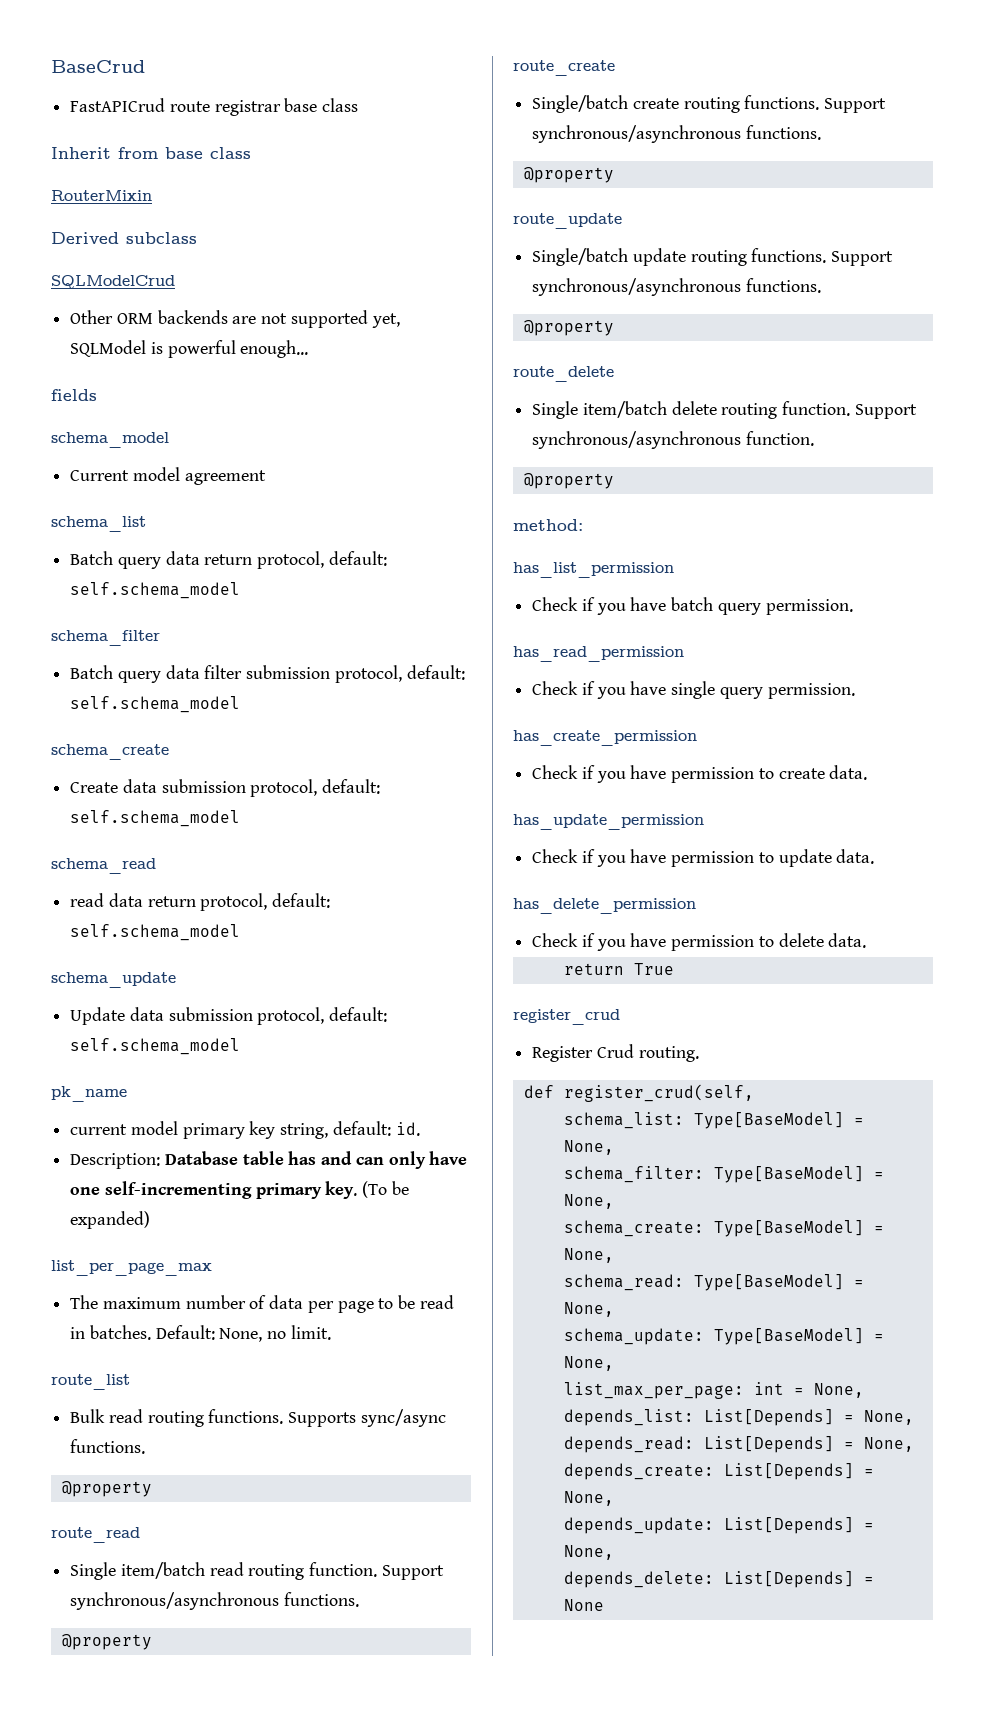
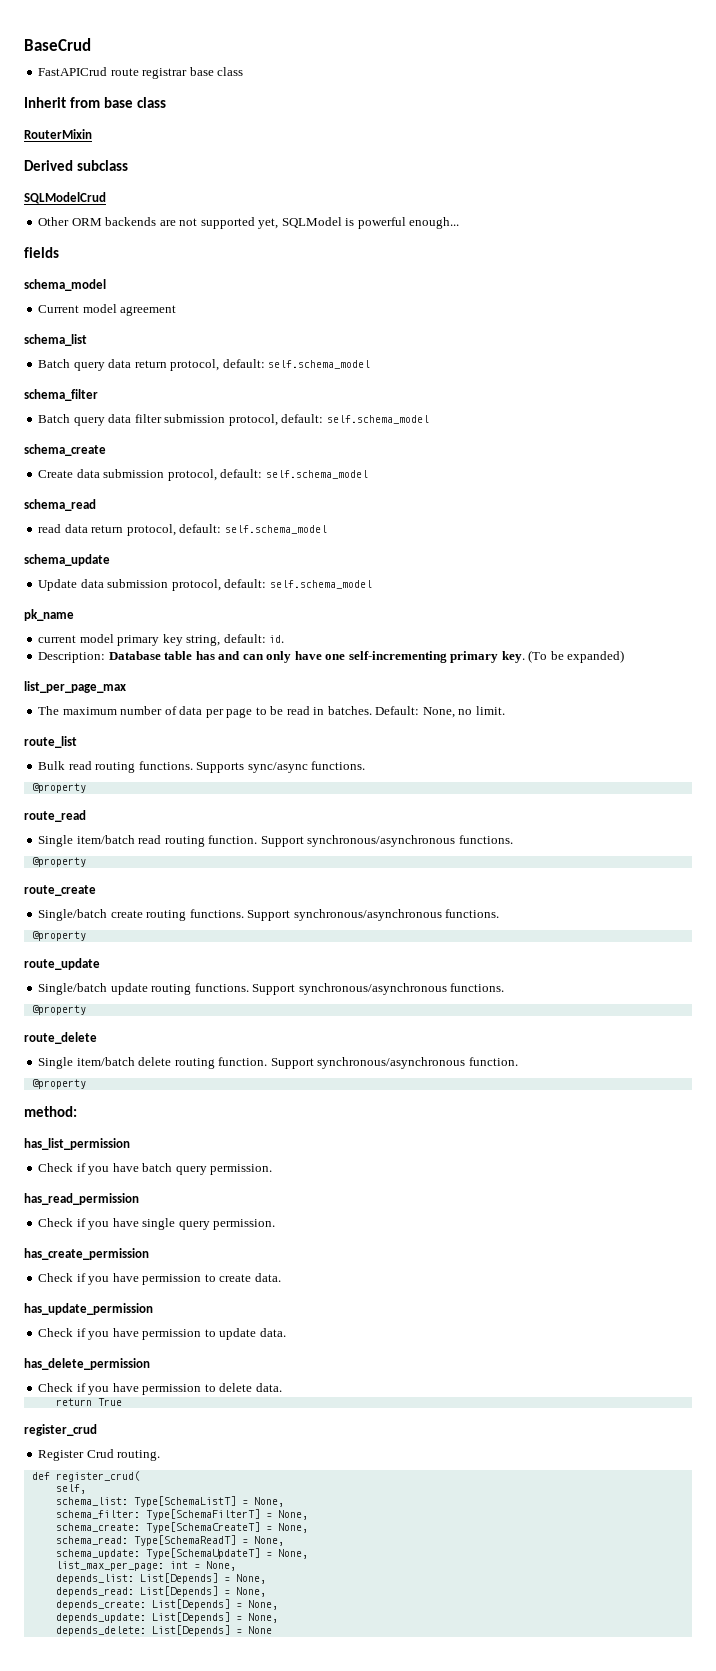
- def register_crud(self,
+ def register_crud(
+ self,
- schema_list: Type[BaseModel] = None,
+ schema_list: Type[SchemaListT] = None,
- schema_filter: Type[BaseModel] = None,
+ schema_filter: Type[SchemaFilterT] = None,
- schema_create: Type[BaseModel] = None,
+ schema_create: Type[SchemaCreateT] = None,
- schema_read: Type[BaseModel] = None,
+ schema_read: Type[SchemaReadT] = None,
- schema_update: Type[BaseModel] = None,
+ schema_update: Type[SchemaUpdateT] = None,

